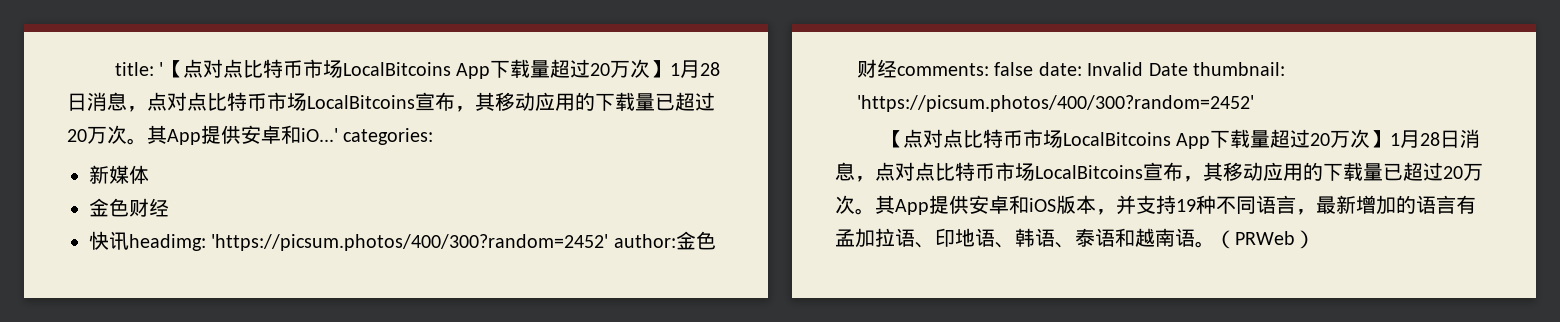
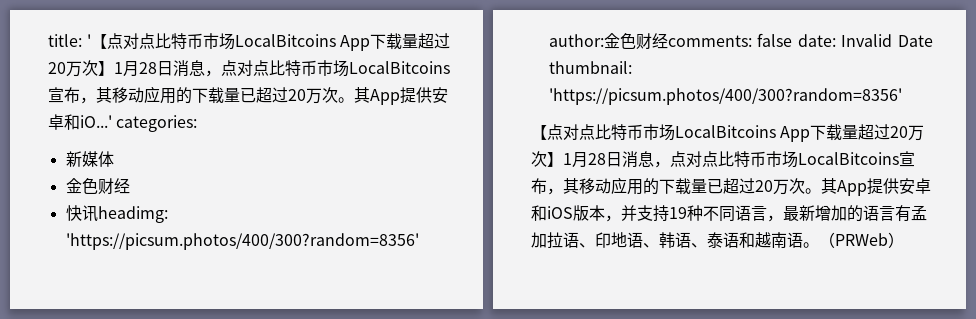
- 快讯headimg: 'https://picsum.photos/400/300?random=2452' author:金色财经comments: false date: Invalid Date thumbnail: 'https://picsum.photos/400/300?random=2452'
+ 快讯headimg: 'https://picsum.photos/400/300?random=8356' author:金色财经comments: false date: Invalid Date thumbnail: 'https://picsum.photos/400/300?random=8356'

